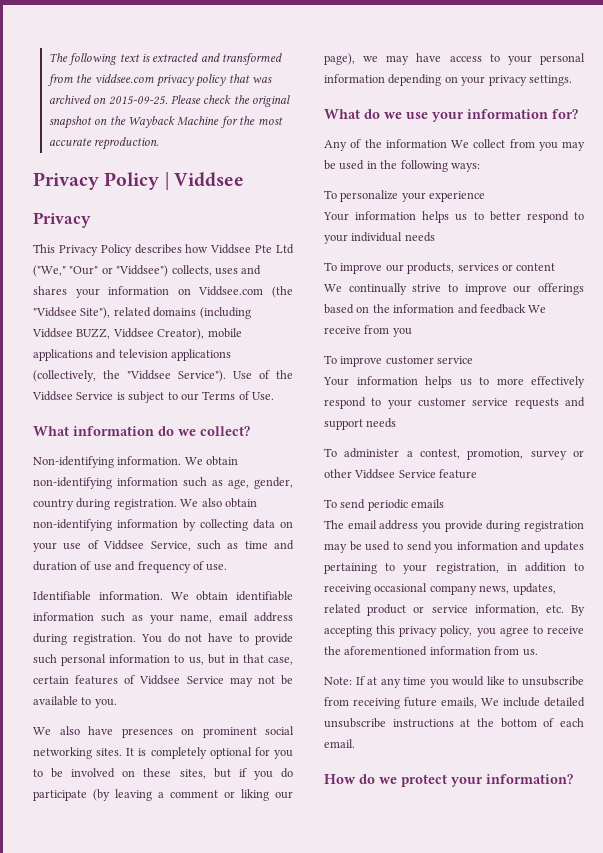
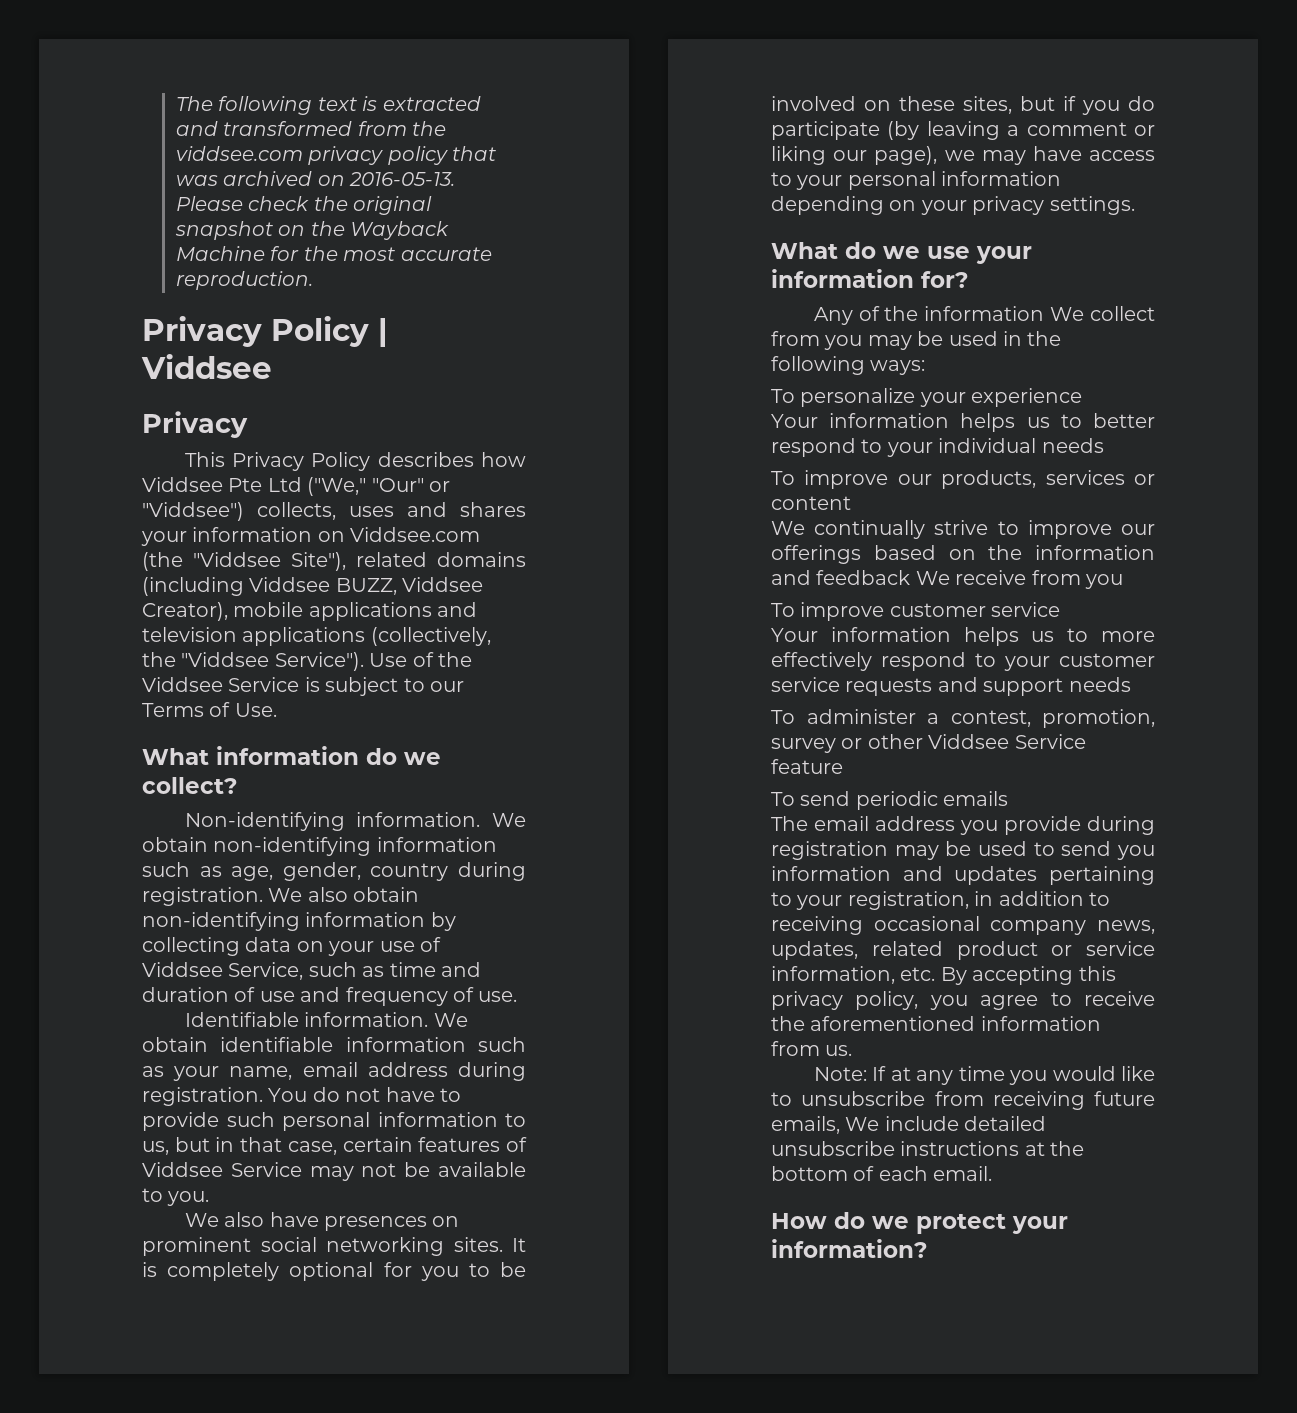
- The following text is extracted and transformed from the viddsee.com privacy policy that was archived on 2015-09-25.
+ The following text is extracted and transformed from the viddsee.com privacy policy that was archived on 2016-05-13.

